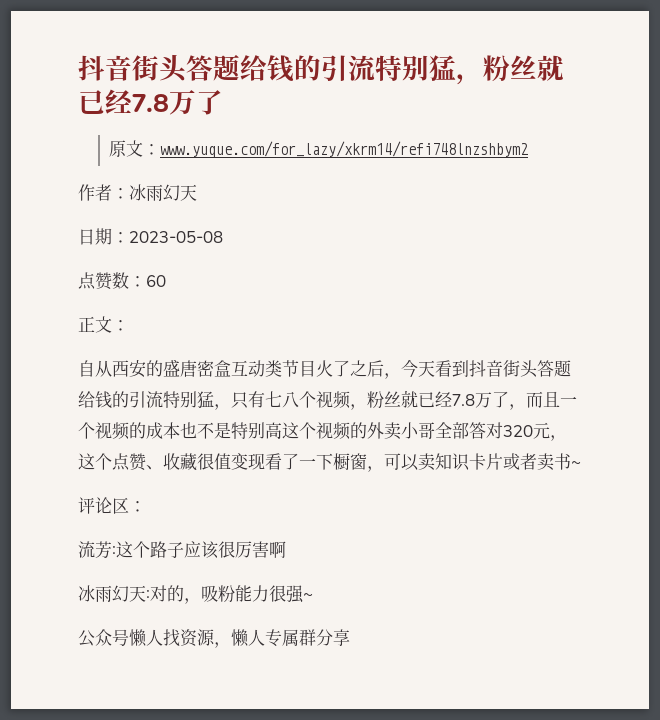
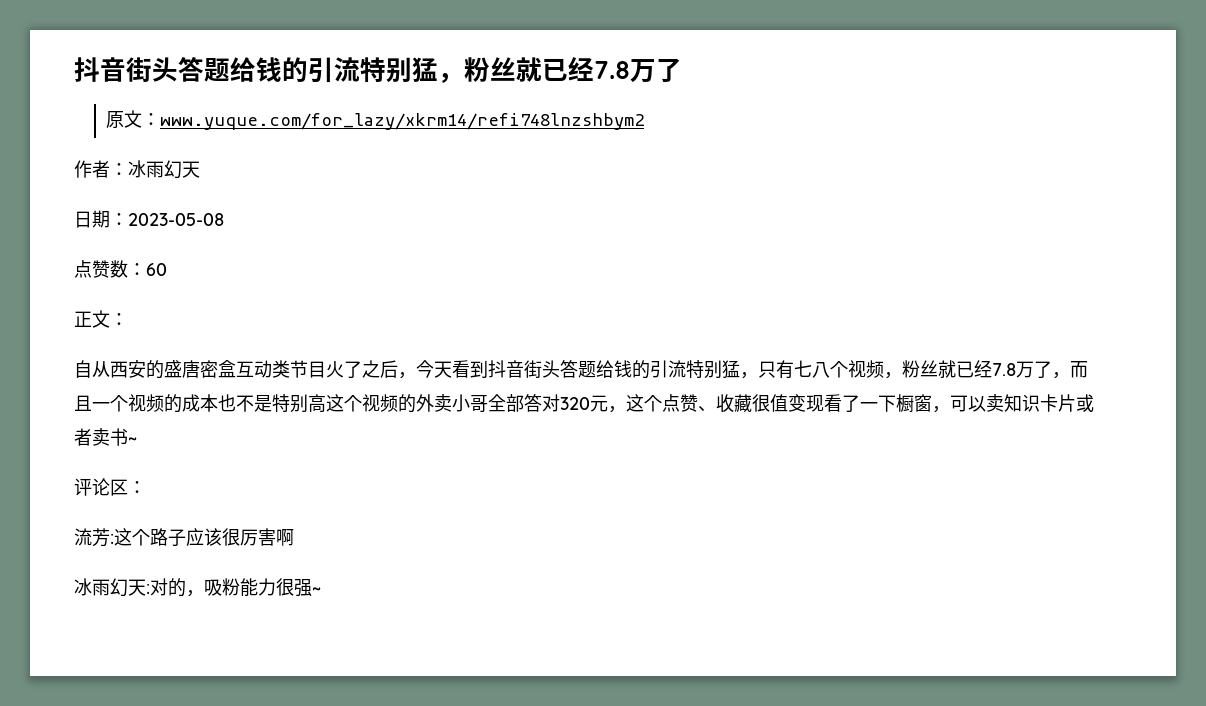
- 公众号懒人找资源，懒人专属群分享

